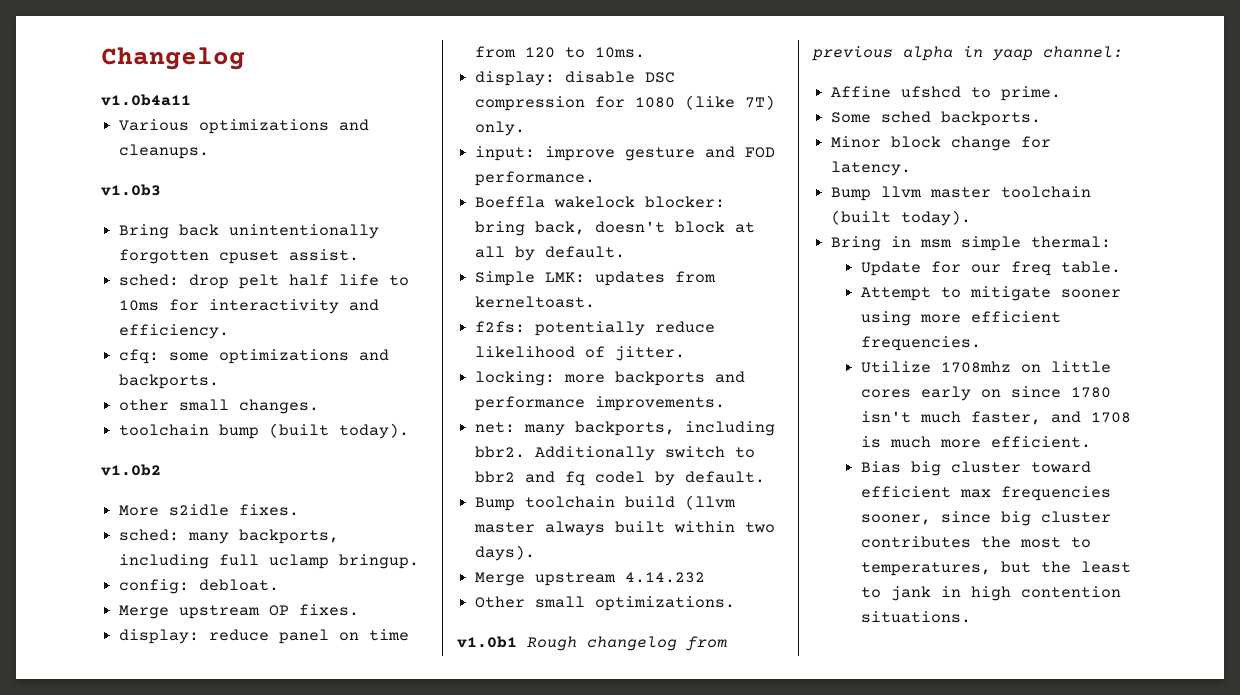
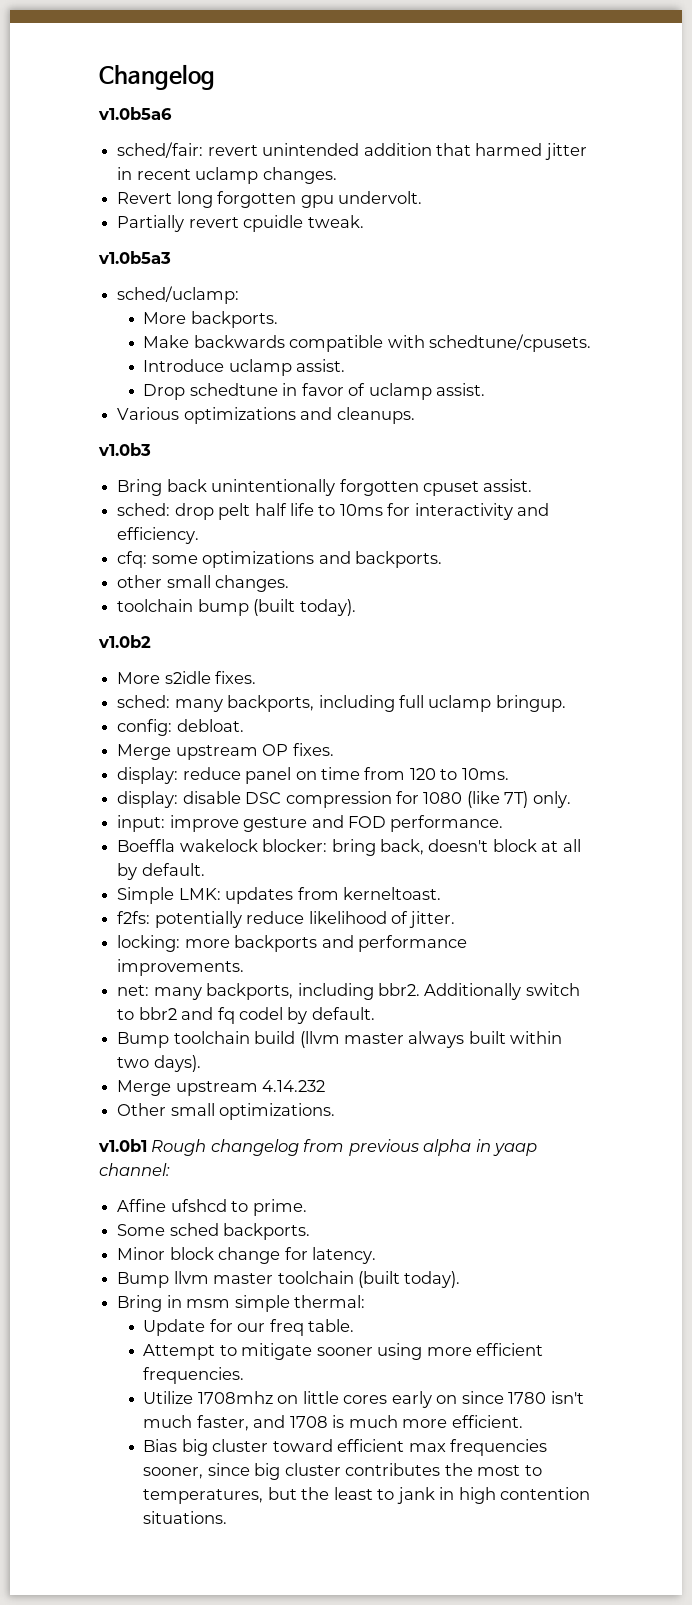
- v1.0b4a11
+ v1.0b5a6
+ sched/fair: revert unintended addition that harmed jitter in recent uclamp changes.
+ Revert long forgotten gpu undervolt.
+ Partially revert cpuidle tweak.
+ v1.0b5a3
+ sched/uclamp:
+ More backports.
+ Make backwards compatible with schedtune/cpusets.
+ Introduce uclamp assist.
+ Drop schedtune in favor of uclamp assist.

